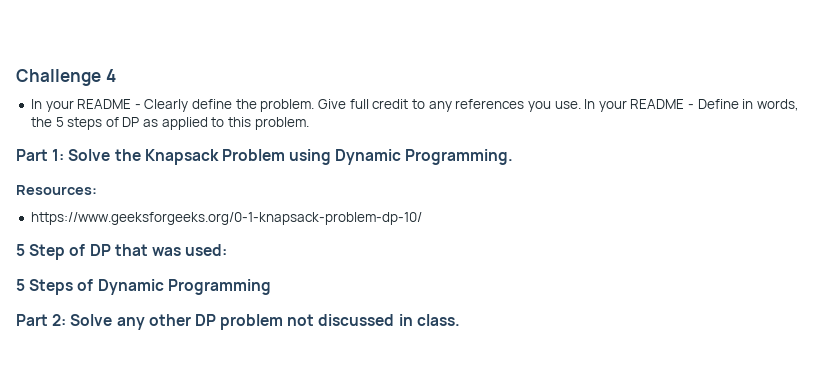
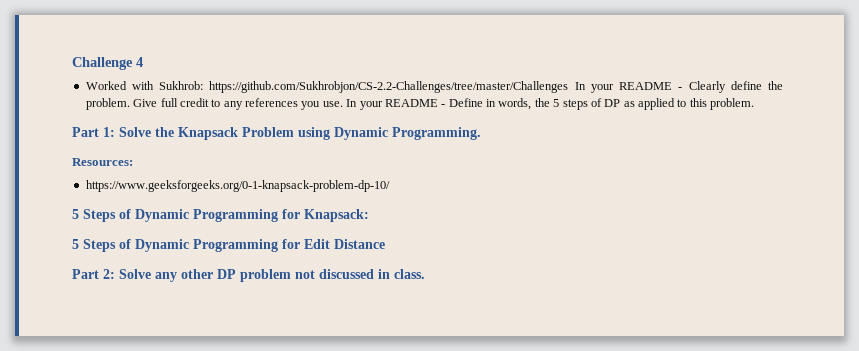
- In your README - Clearly define the problem.
+ Worked with Sukhrob: https://github.com/Sukhrobjon/CS-2.2-Challenges/tree/master/Challenges In your README - Clearly define the problem.
- 5 Step of DP that was used:
- 5 Steps of Dynamic Programming
+ 5 Steps of Dynamic Programming for Knapsack:
+ 5 Steps of Dynamic Programming for Edit Distance

